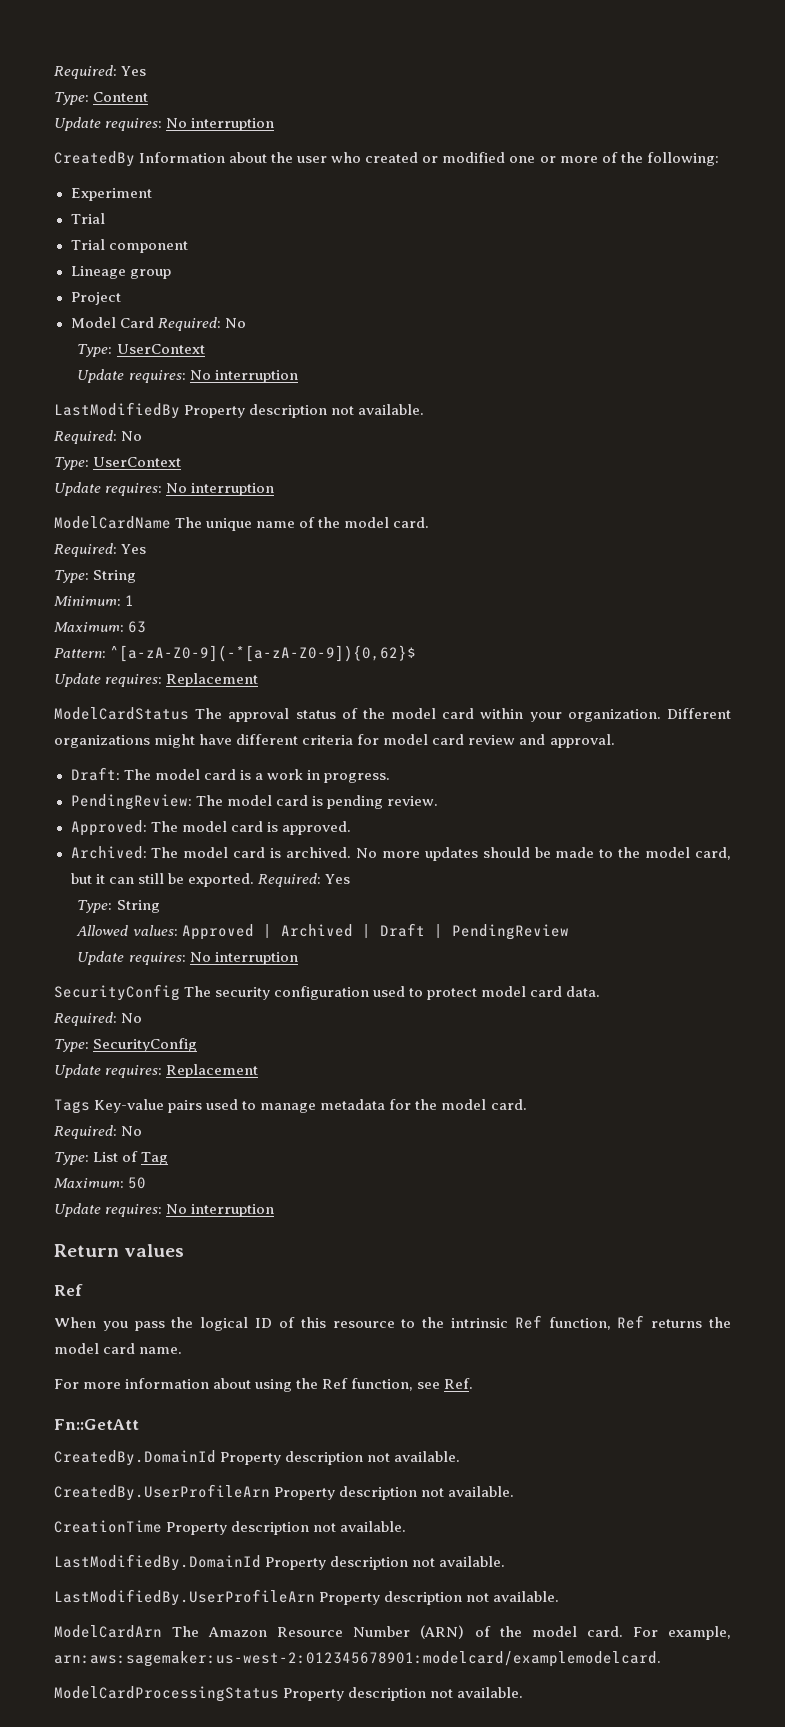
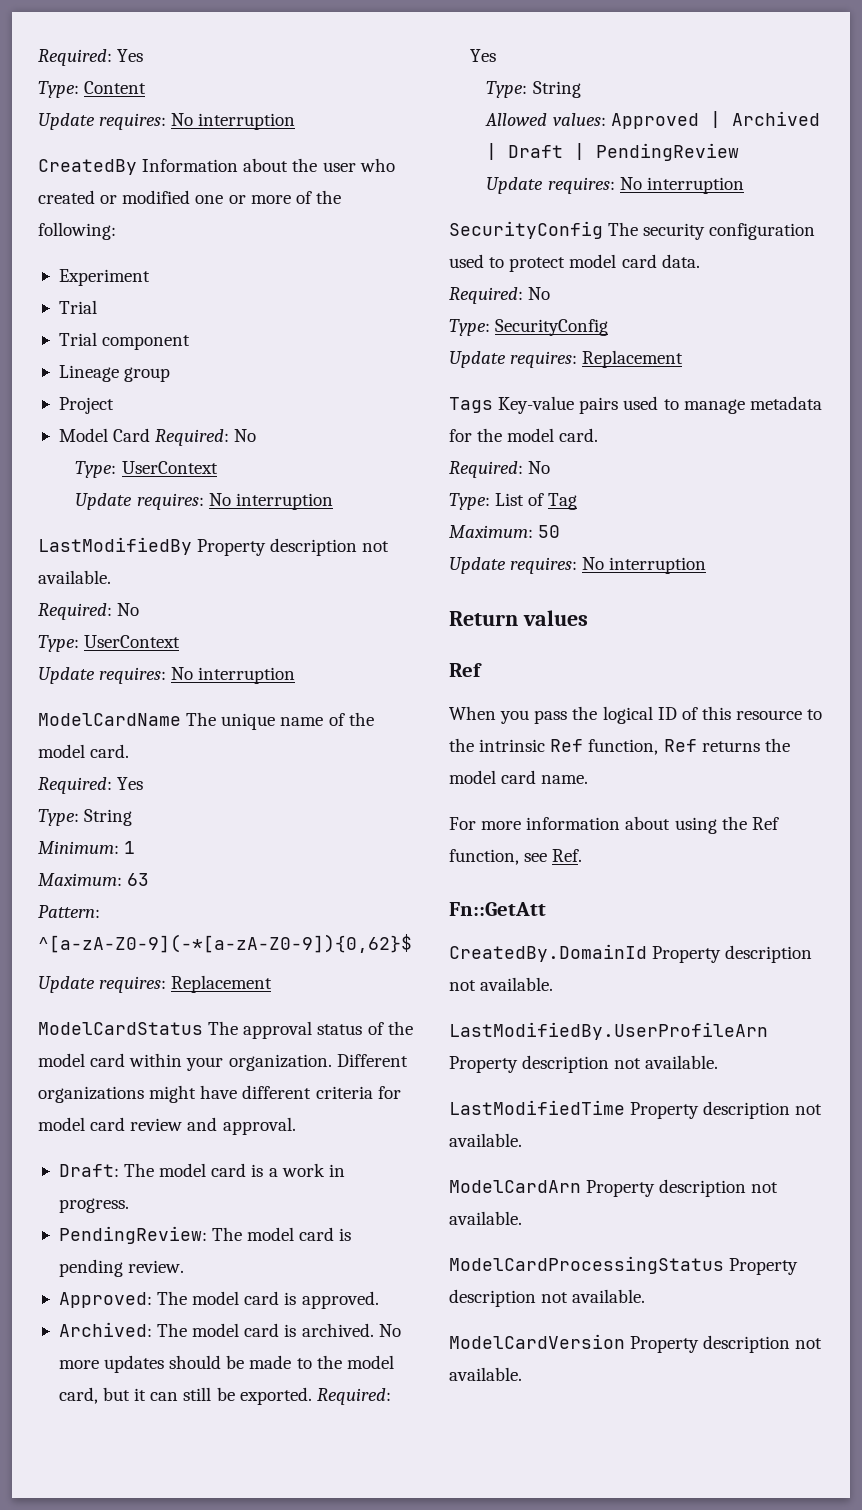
- CreatedBy.UserProfileArn Property description not available.
- CreationTime Property description not available.
- LastModifiedBy.DomainId Property description not available.
- ModelCardArn The Amazon Resource Number (ARN) of the model card. For example, arn:aws:sagemaker:us-west-2:012345678901:modelcard/examplemodelcard.
+ LastModifiedTime Property description not available.
+ ModelCardArn Property description not available.
+ ModelCardVersion Property description not available.

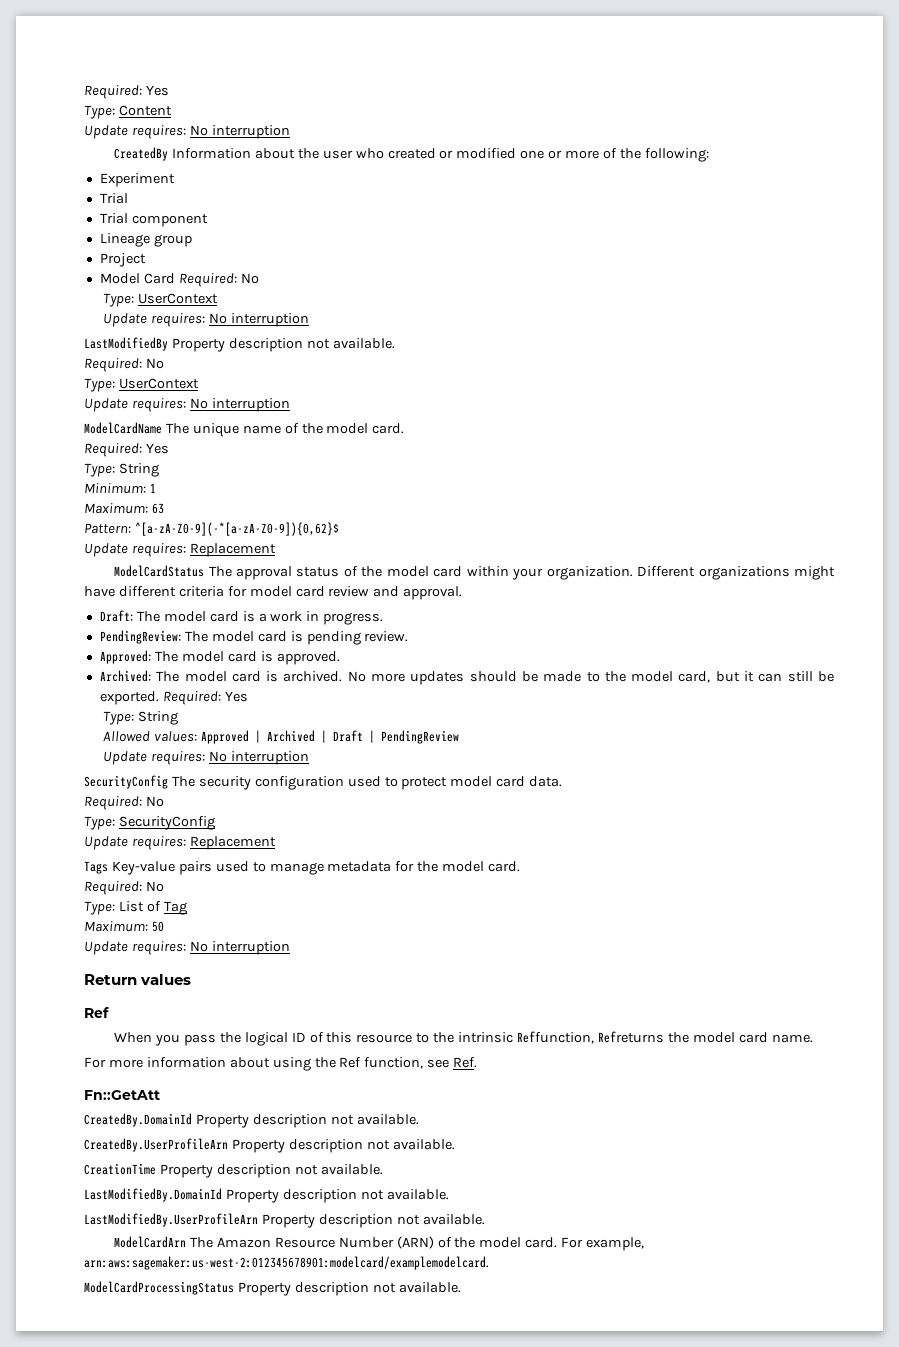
- When you pass the logical ID of this resource to the intrinsic Ref function, Ref returns the model card name.
+ When you pass the logical ID of this resource to the intrinsic Reffunction, Refreturns the model card name.
+ CreatedBy.UserProfileArn Property description not available.
+ CreationTime Property description not available.
+ LastModifiedBy.DomainId Property description not available.
- LastModifiedTime Property description not available.
- ModelCardArn Property description not available.
+ ModelCardArn The Amazon Resource Number (ARN) of the model card. For example, arn:aws:sagemaker:us-west-2:012345678901:modelcard/examplemodelcard.
- ModelCardVersion Property description not available.

